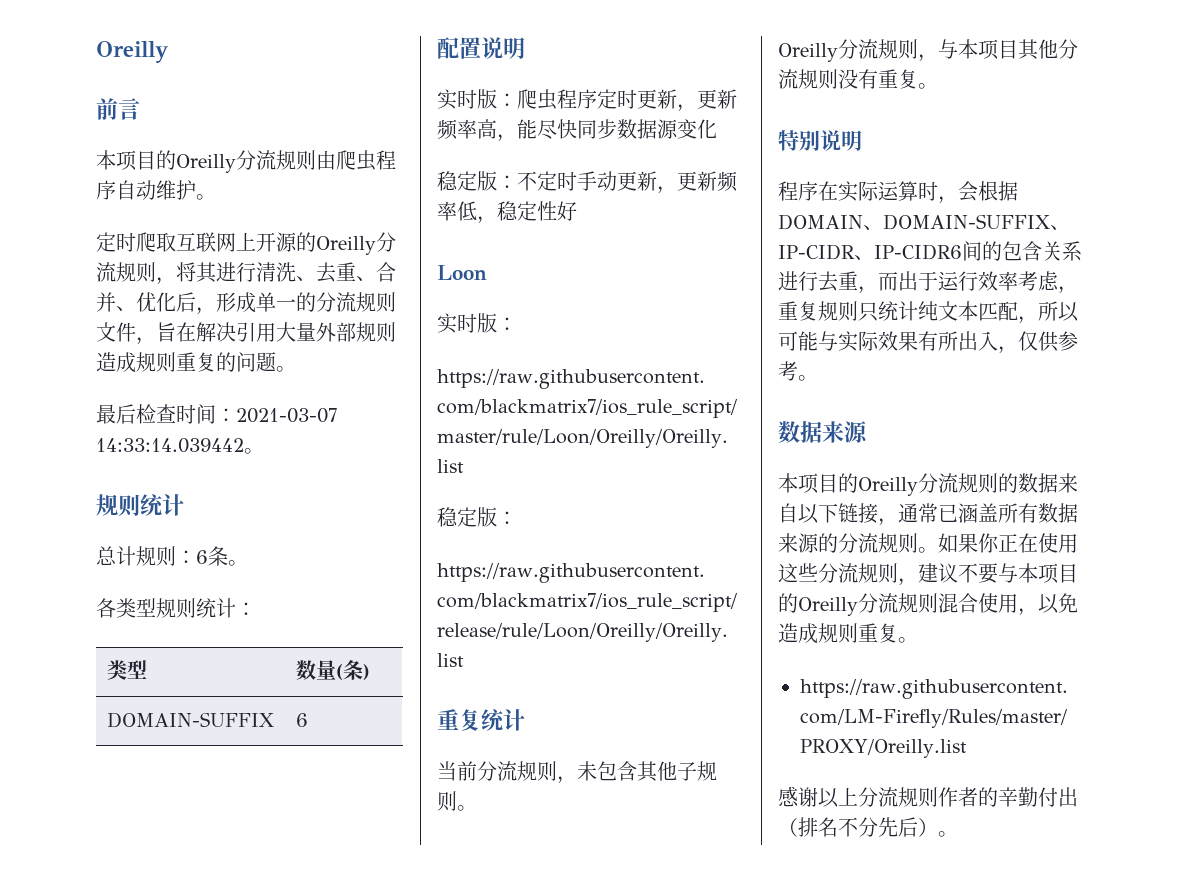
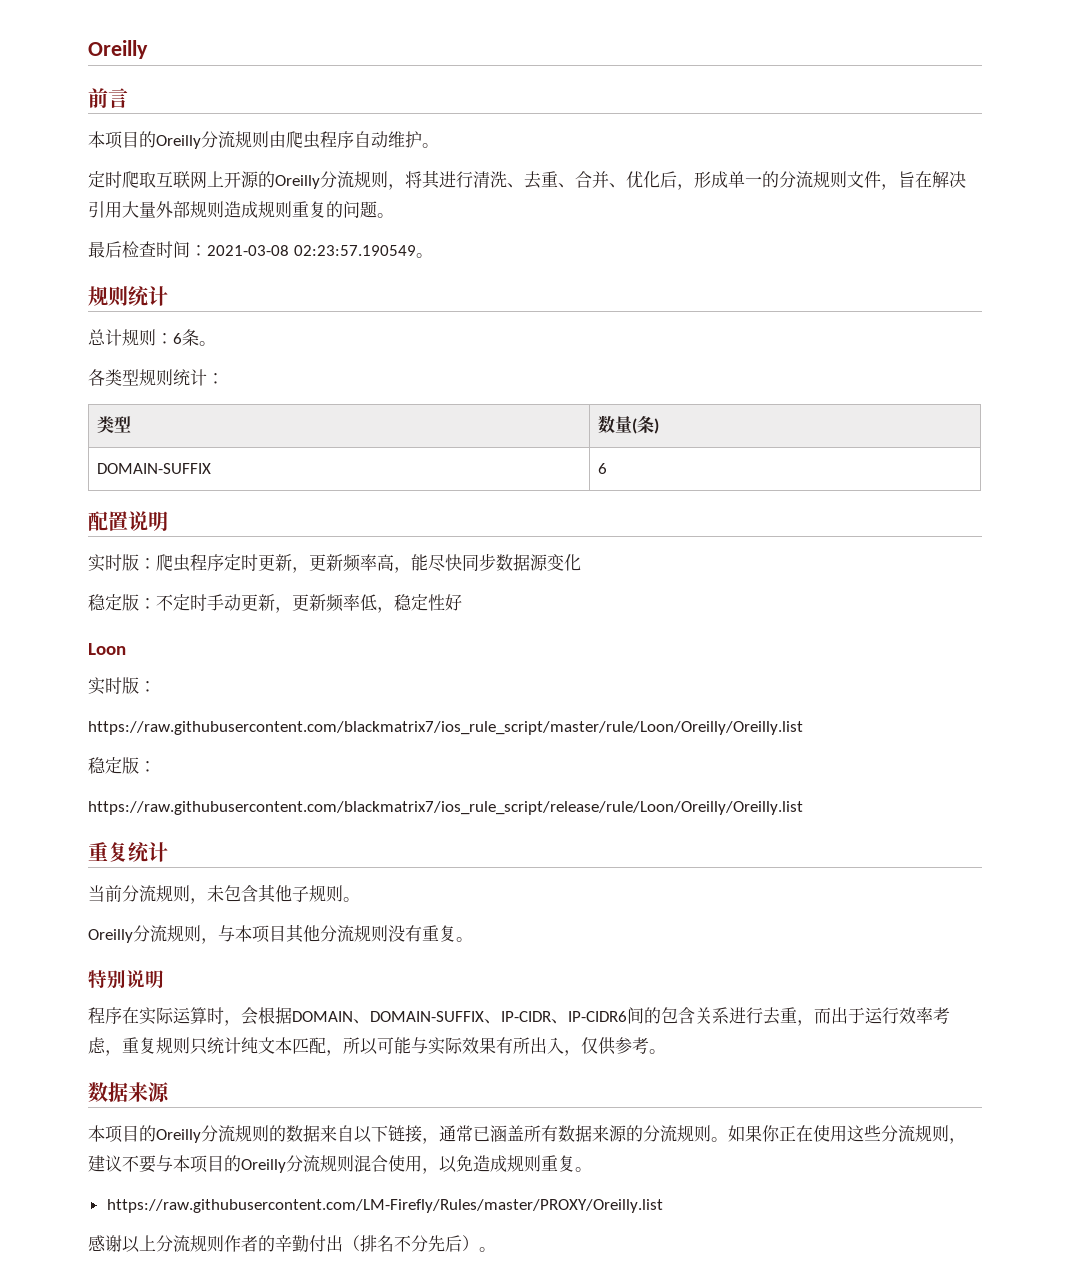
- 最后检查时间：2021-03-07 14:33:14.039442。
+ 最后检查时间：2021-03-08 02:23:57.190549。

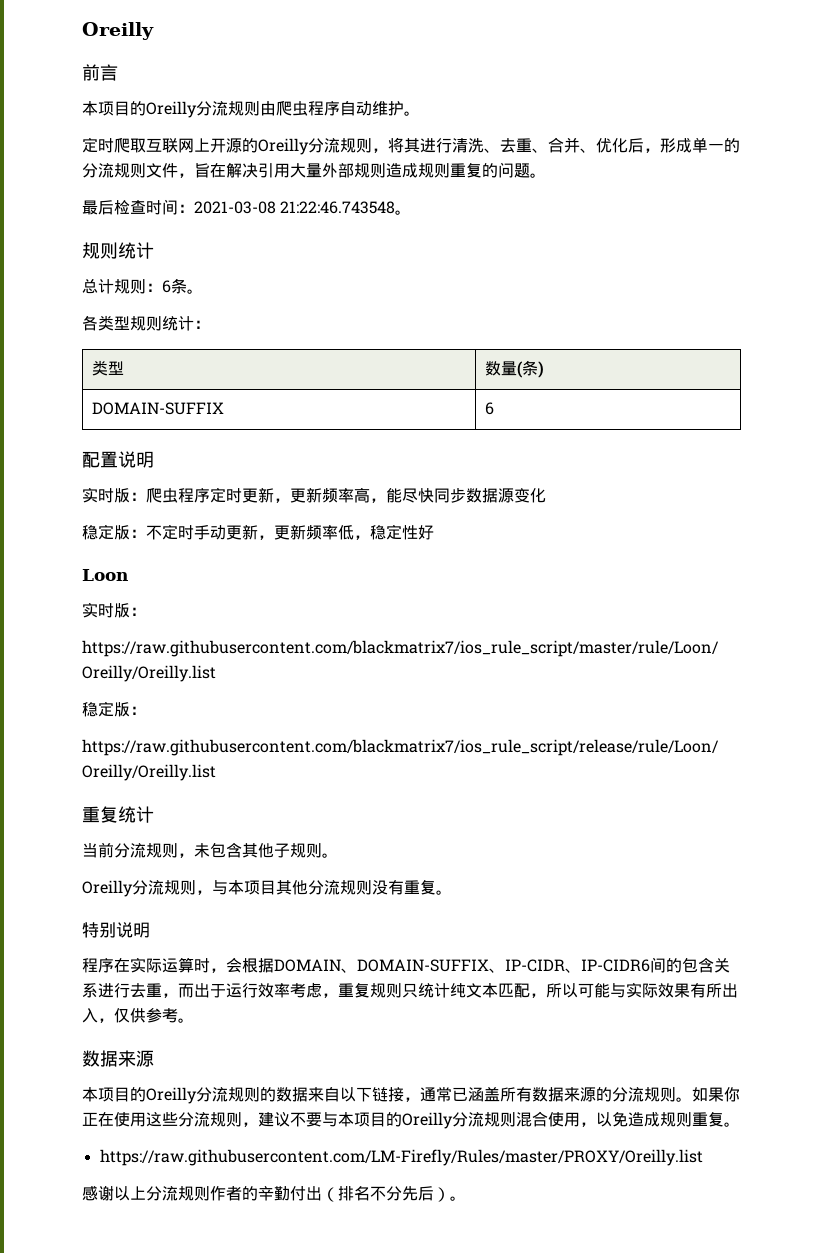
- 最后检查时间：2021-03-08 02:23:57.190549。
+ 最后检查时间：2021-03-08 21:22:46.743548。

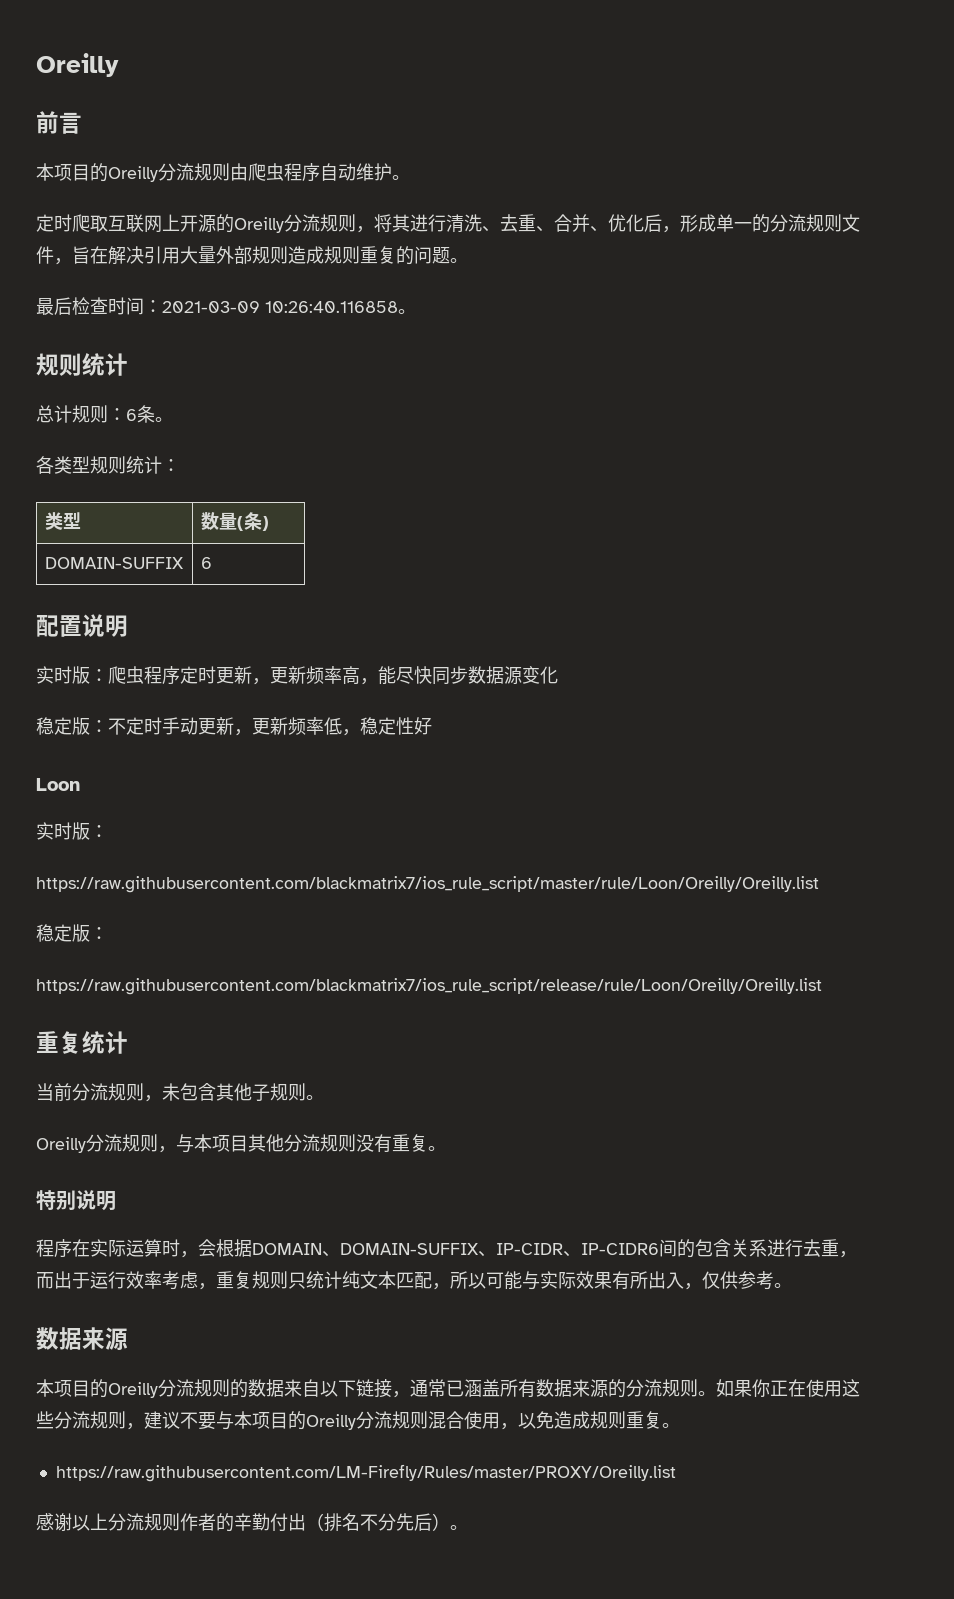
- 最后检查时间：2021-03-08 21:22:46.743548。
+ 最后检查时间：2021-03-09 10:26:40.116858。

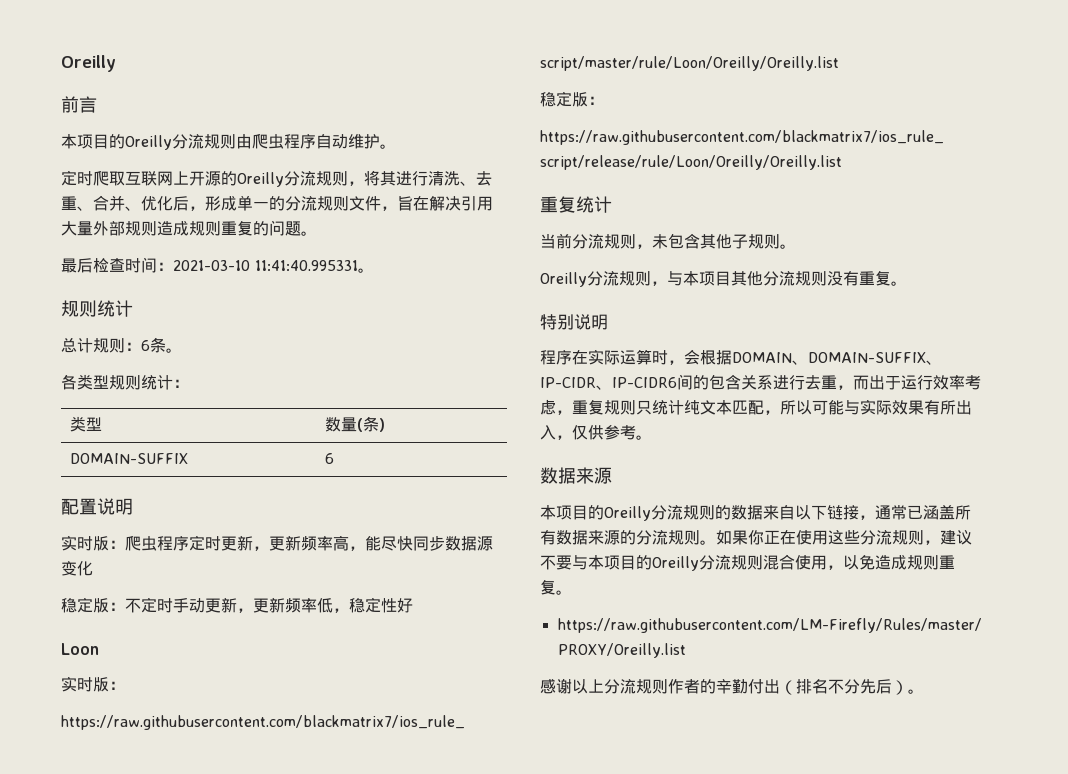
- 最后检查时间：2021-03-09 10:26:40.116858。
+ 最后检查时间：2021-03-10 11:41:40.995331。

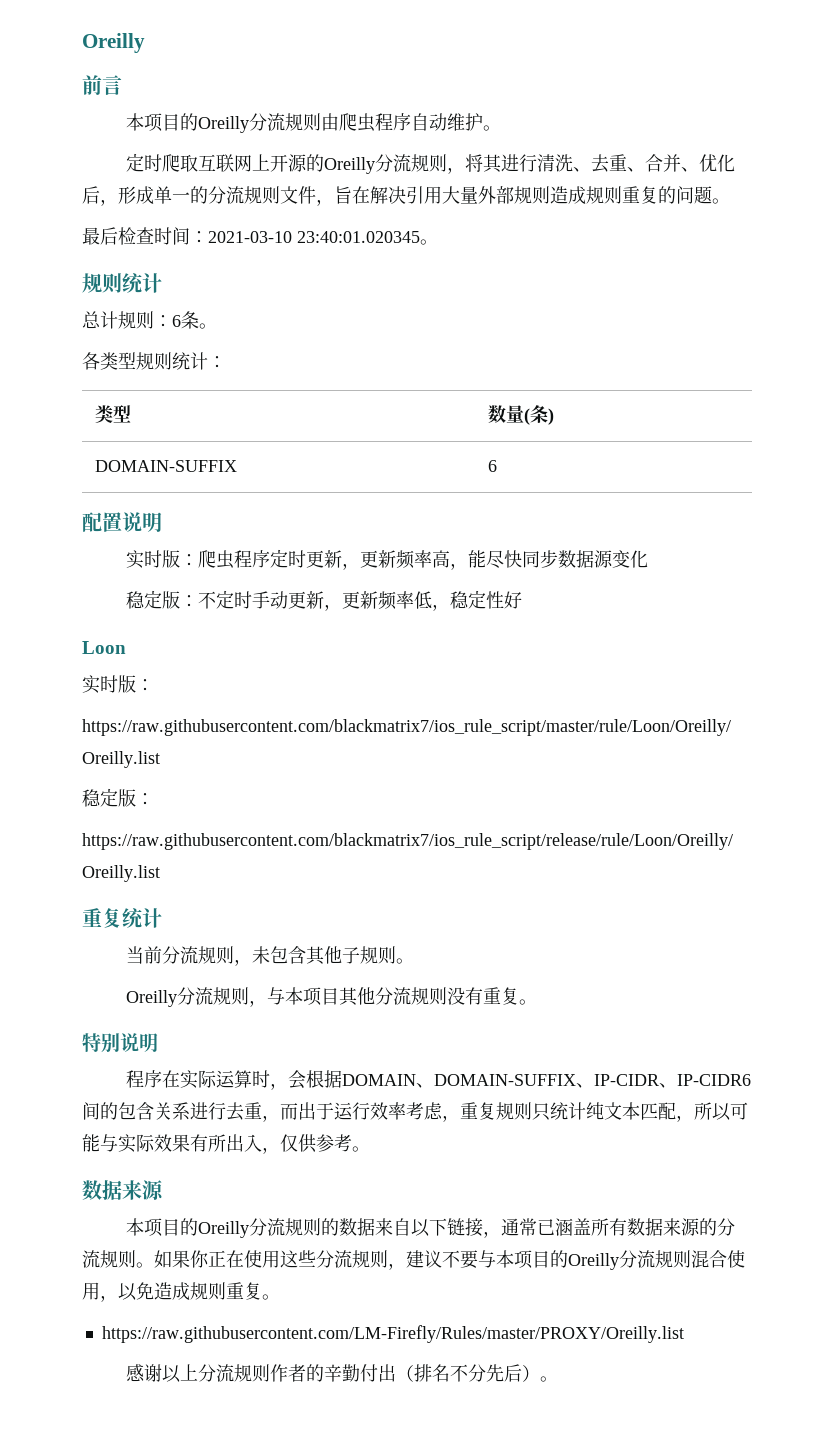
- 最后检查时间：2021-03-10 11:41:40.995331。
+ 最后检查时间：2021-03-10 23:40:01.020345。

